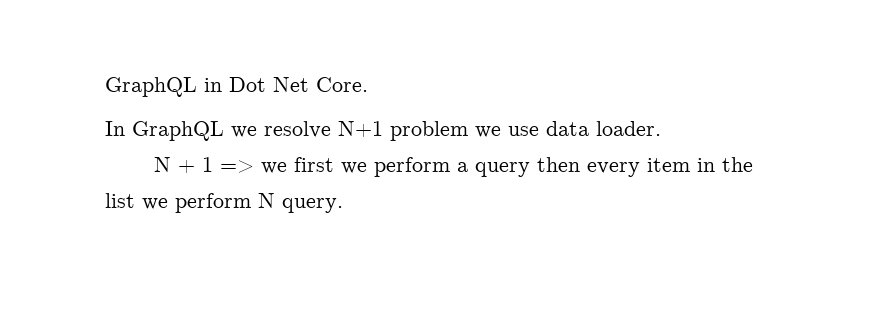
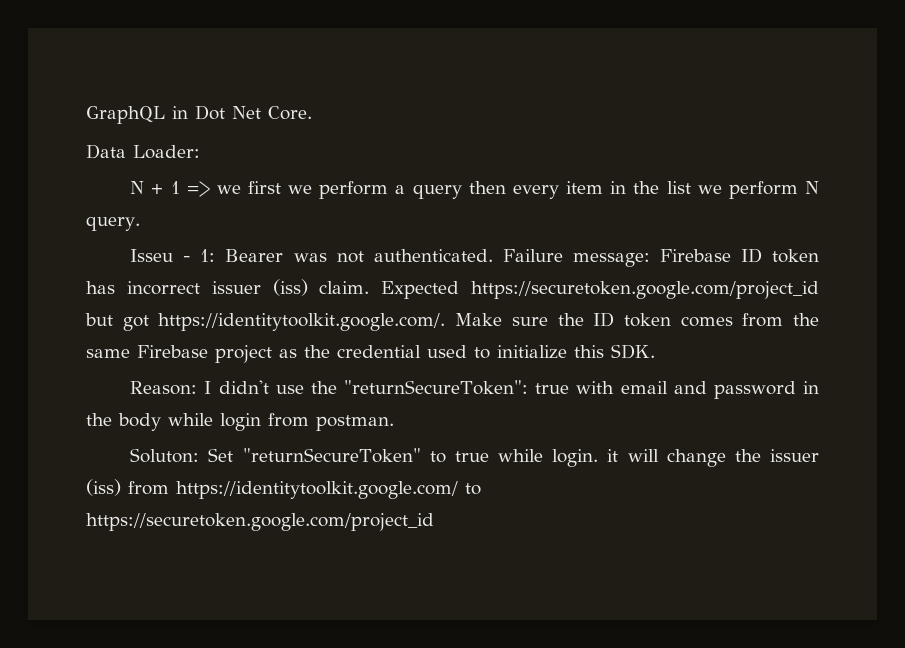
- In GraphQL we resolve N+1 problem we use data loader.
+ Data Loader:
+ Isseu - 1: Bearer was not authenticated. Failure message: Firebase ID token has incorrect issuer (iss) claim. Expected https://securetoken.google.com/project_id but got https://identitytoolkit.google.com/. Make sure the ID token comes from the same Firebase project as the credential used to initialize this SDK.
+ Reason: I didn't use the "returnSecureToken": true with email and password in the body while login from postman.
+ Soluton: Set "returnSecureToken" to true while login. it will change the issuer (iss) from https://identitytoolkit.google.com/ to https://securetoken.google.com/project_id

